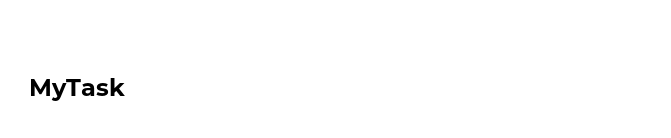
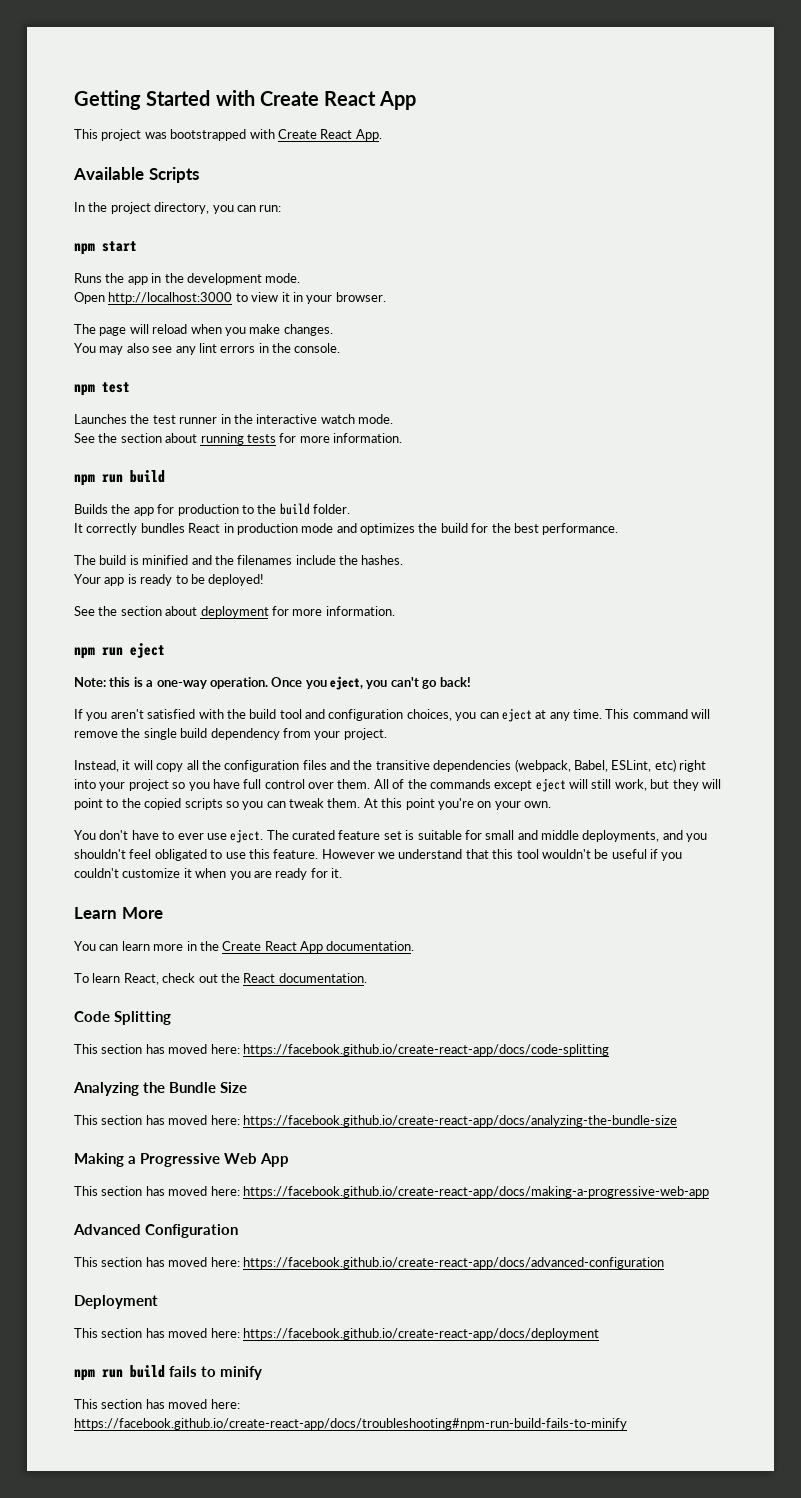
- MyTask
+ Getting Started with Create React App
+ This project was bootstrapped with Create React App.
+ Available Scripts
+ In the project directory, you can run:
+ npm start
+ Runs the app in the development mode.
+ Open http://localhost:3000 to view it in your browser.
+ The page will reload when you make changes.
+ You may also see any lint errors in the console.
+ npm test
+ Launches the test runner in the interactive watch mode.
+ See the section about running tests for more information.
+ npm run build
+ Builds the app for production to the build folder.
+ It correctly bundles React in production mode and optimizes the build for the best performance.
+ The build is minified and the filenames include the hashes.
+ Your app is ready to be deployed!
+ See the section about deployment for more information.
+ npm run eject
+ Note: this is a one-way operation. Once you eject, you can't go back!
+ If you aren't satisfied with the build tool and configuration choices, you can eject at any time. This command will remove the single build dependency from your project.
+ Instead, it will copy all the configuration files and the transitive dependencies (webpack, Babel, ESLint, etc) right into your project so you have full control over them. All of the commands except eject will still work, but they will point to the copied scripts so you can tweak them. At this point you're on your own.
+ You don't have to ever use eject. The curated feature set is suitable for small and middle deployments, and you shouldn't feel obligated to use this feature. However we understand that this tool wouldn't be useful if you couldn't customize it when you are ready for it.
+ Learn More
+ You can learn more in the Create React App documentation.
+ To learn React, check out the React documentation.
+ Code Splitting
+ This section has moved here: https://facebook.github.io/create-react-app/docs/code-splitting
+ Analyzing the Bundle Size
+ This section has moved here: https://facebook.github.io/create-react-app/docs/analyzing-the-bundle-size
+ Making a Progressive Web App
+ This section has moved here: https://facebook.github.io/create-react-app/docs/making-a-progressive-web-app
+ Advanced Configuration
+ This section has moved here: https://facebook.github.io/create-react-app/docs/advanced-configuration
+ Deployment
+ This section has moved here: https://facebook.github.io/create-react-app/docs/deployment
+ npm run build fails to minify
+ This section has moved here: https://facebook.github.io/create-react-app/docs/troubleshooting#npm-run-build-fails-to-minify

